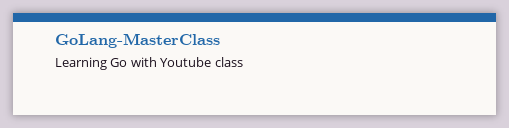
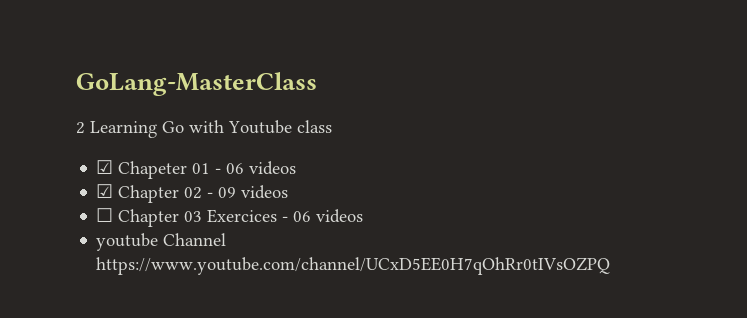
- Learning Go with Youtube class
+ 2 Learning Go with Youtube class
+ ☑ Chapeter 01 - 06 videos
+ ☑ Chapter 02 - 09 videos
+ ☐ Chapter 03 Exercices - 06 videos
+ youtube Channel https://www.youtube.com/channel/UCxD5EE0H7qOhRr0tIVsOZPQ

